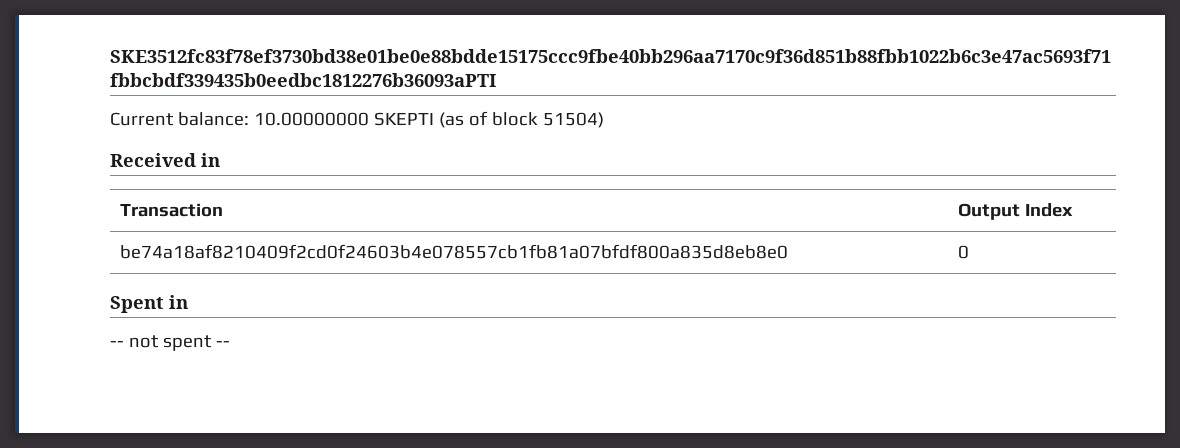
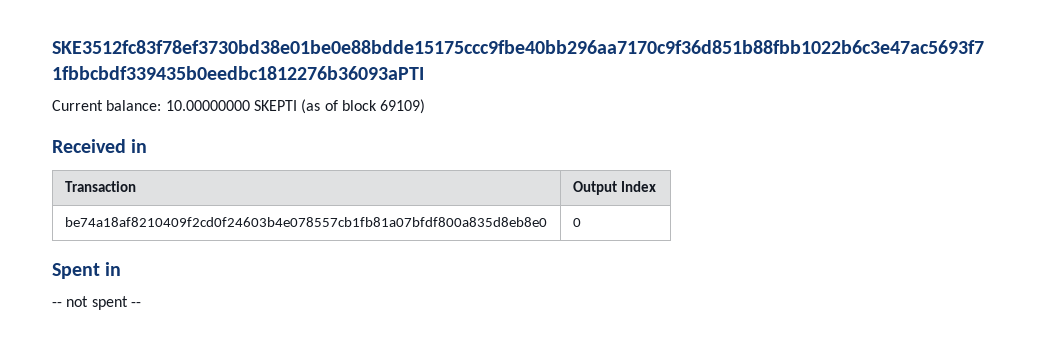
- Current balance: 10.00000000 SKEPTI (as of block 51504)
+ Current balance: 10.00000000 SKEPTI (as of block 69109)

